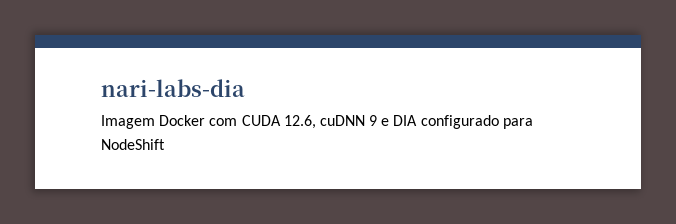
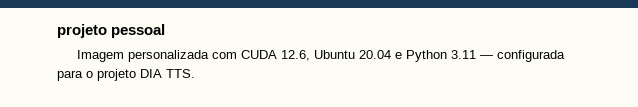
- nari-labs-dia
+ projeto pessoal
- Imagem Docker com CUDA 12.6, cuDNN 9 e DIA configurado para NodeShift
+ Imagem personalizada com CUDA 12.6, Ubuntu 20.04 e Python 3.11 — configurada para o projeto DIA TTS.

